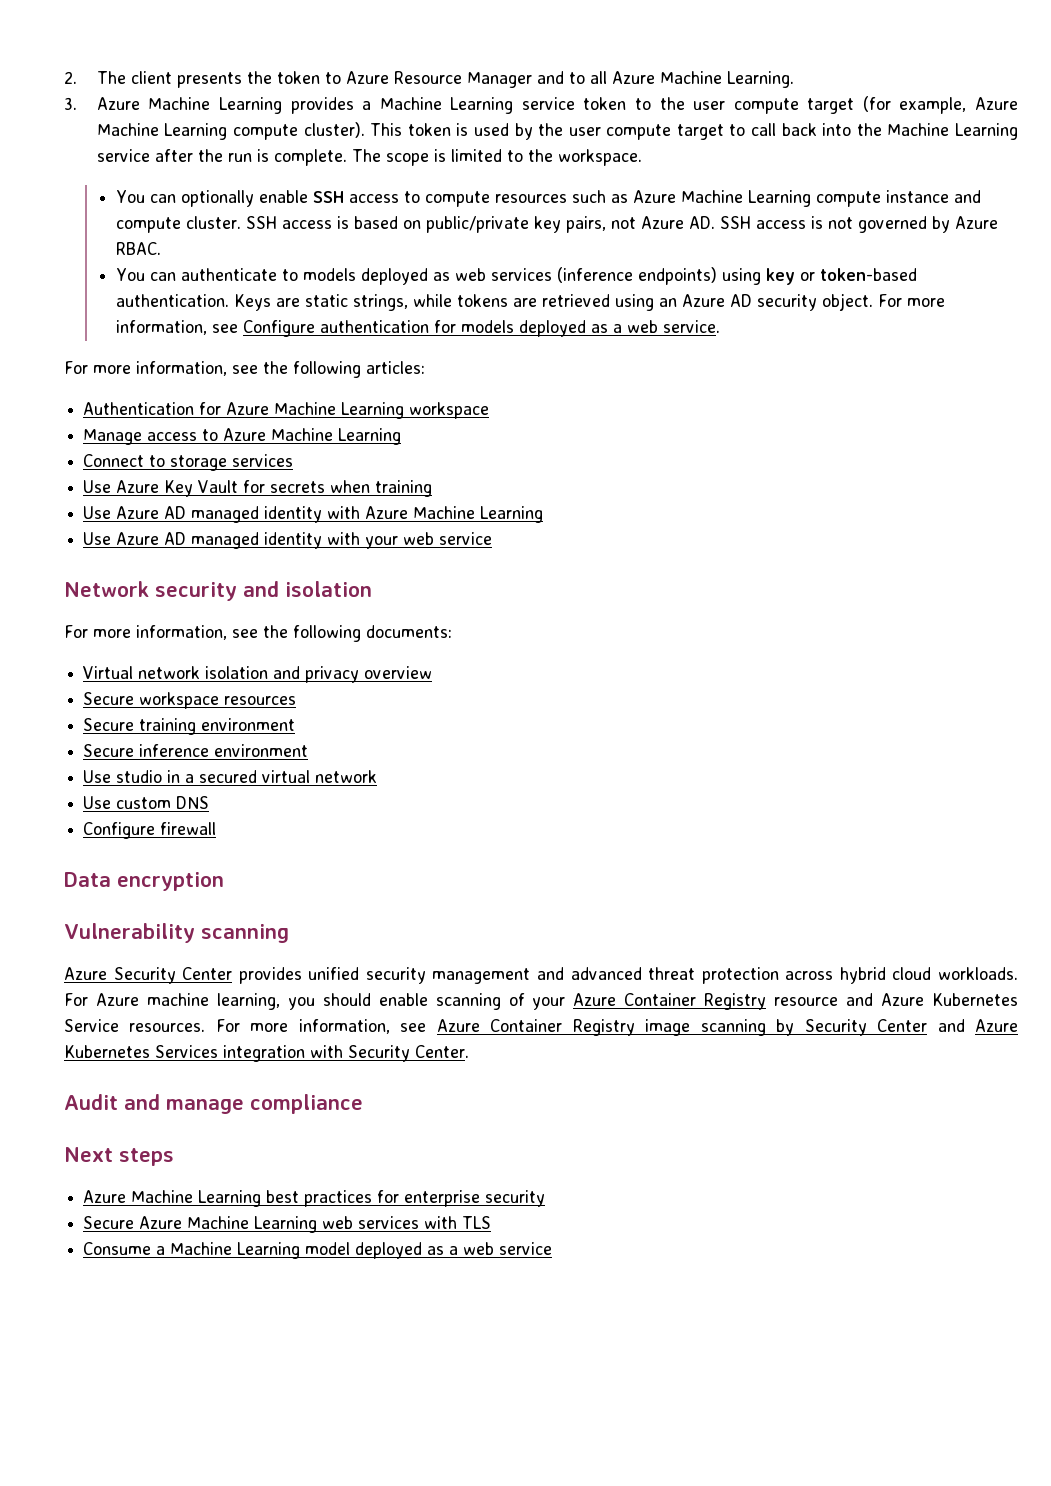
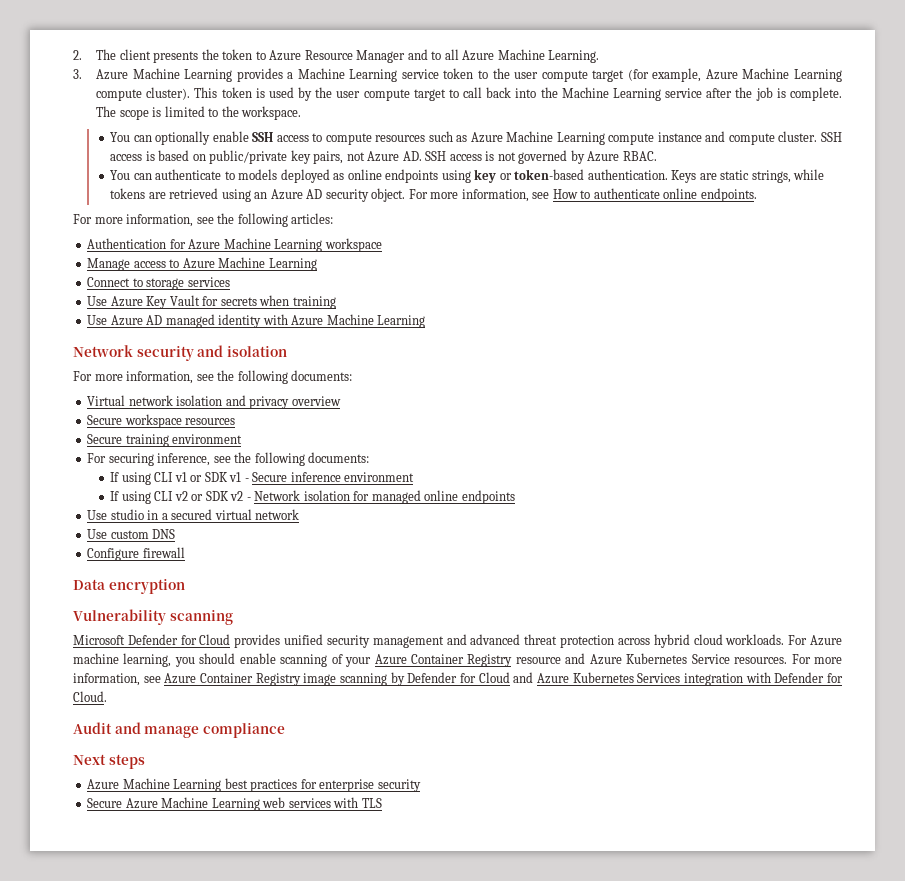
- This token is used by the user compute target to call back into the Machine Learning service after the run is complete.
+ This token is used by the user compute target to call back into the Machine Learning service after the job is complete.
- You can authenticate to models deployed as web services (inference endpoints) using key or token-based authentication.
+ You can authenticate to models deployed as online endpoints using key or token-based authentication.
- For more information, see Configure authentication for models deployed as a web service.
+ For more information, see How to authenticate online endpoints.
- Use Azure AD managed identity with your web service
- Secure inference environment
+ For securing inference, see the following documents:
+ If using CLI v1 or SDK v1 - Secure inference environment
+ If using CLI v2 or SDK v2 - Network isolation for managed online endpoints
- Azure Security Center provides unified security management and advanced threat protection across hybrid cloud workloads.
+ Microsoft Defender for Cloud provides unified security management and advanced threat protection across hybrid cloud workloads.
- For more information, see Azure Container Registry image scanning by Security Center and Azure Kubernetes Services integration with Security Center.
+ For more information, see Azure Container Registry image scanning by Defender for Cloud and Azure Kubernetes Services integration with Defender for Cloud.
- Consume a Machine Learning model deployed as a web service

